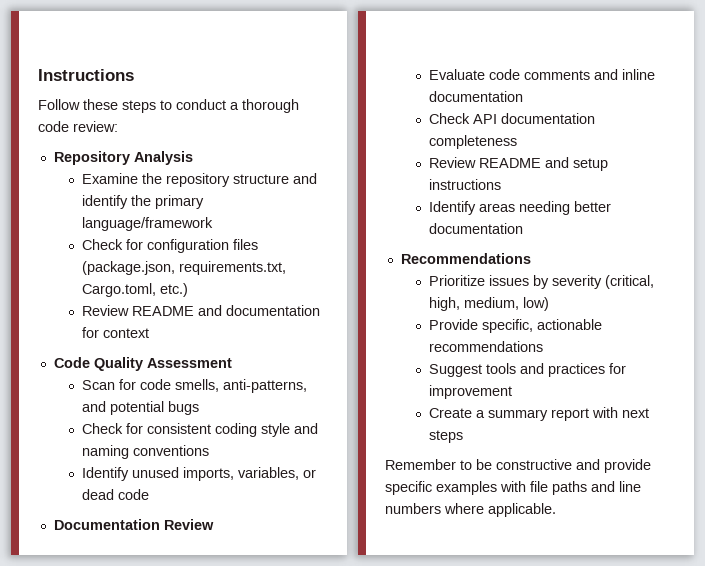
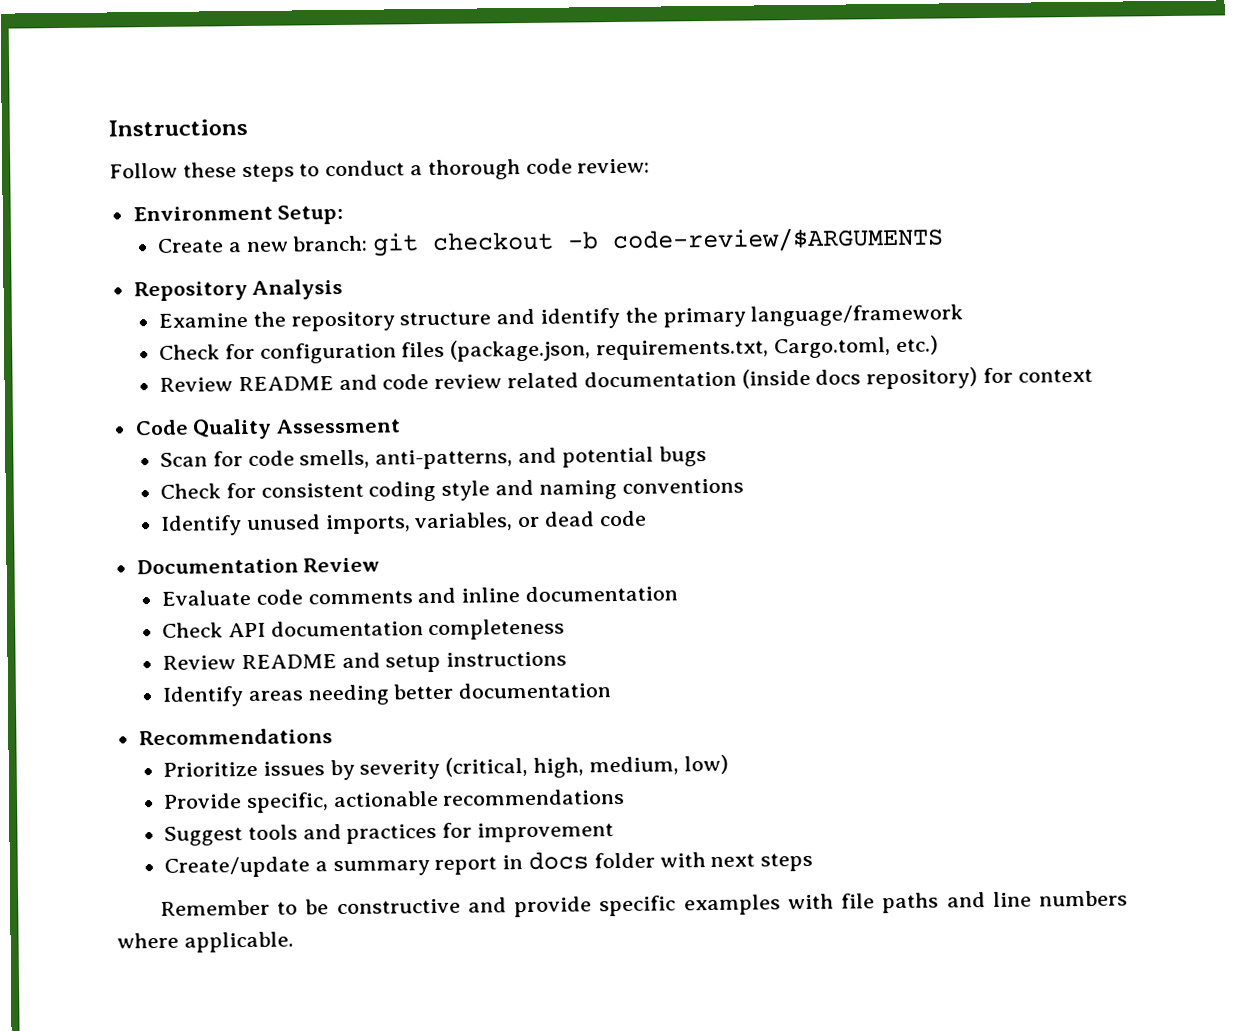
+ Environment Setup:
+ Create a new branch: git checkout -b code-review/$ARGUMENTS
- Review README and documentation for context
+ Review README and code review related documentation (inside docs repository) for context
- Create a summary report with next steps
+ Create/update a summary report in docs folder with next steps

